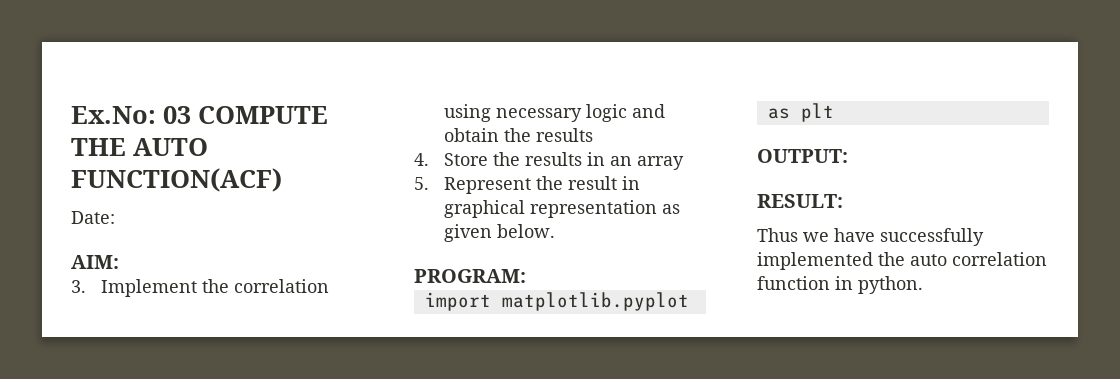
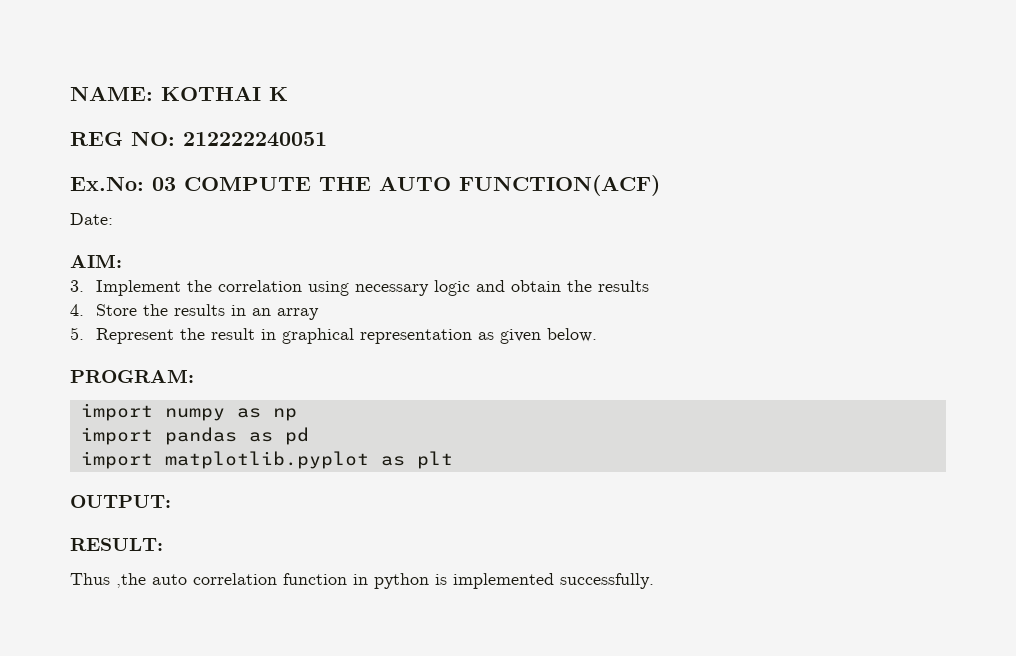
+ NAME: KOTHAI K
+ REG NO: 212222240051
+ import numpy as np
+ import pandas as pd
- Thus we have successfully implemented the auto correlation function in python.
+ Thus ,the auto correlation function in python is implemented successfully.

